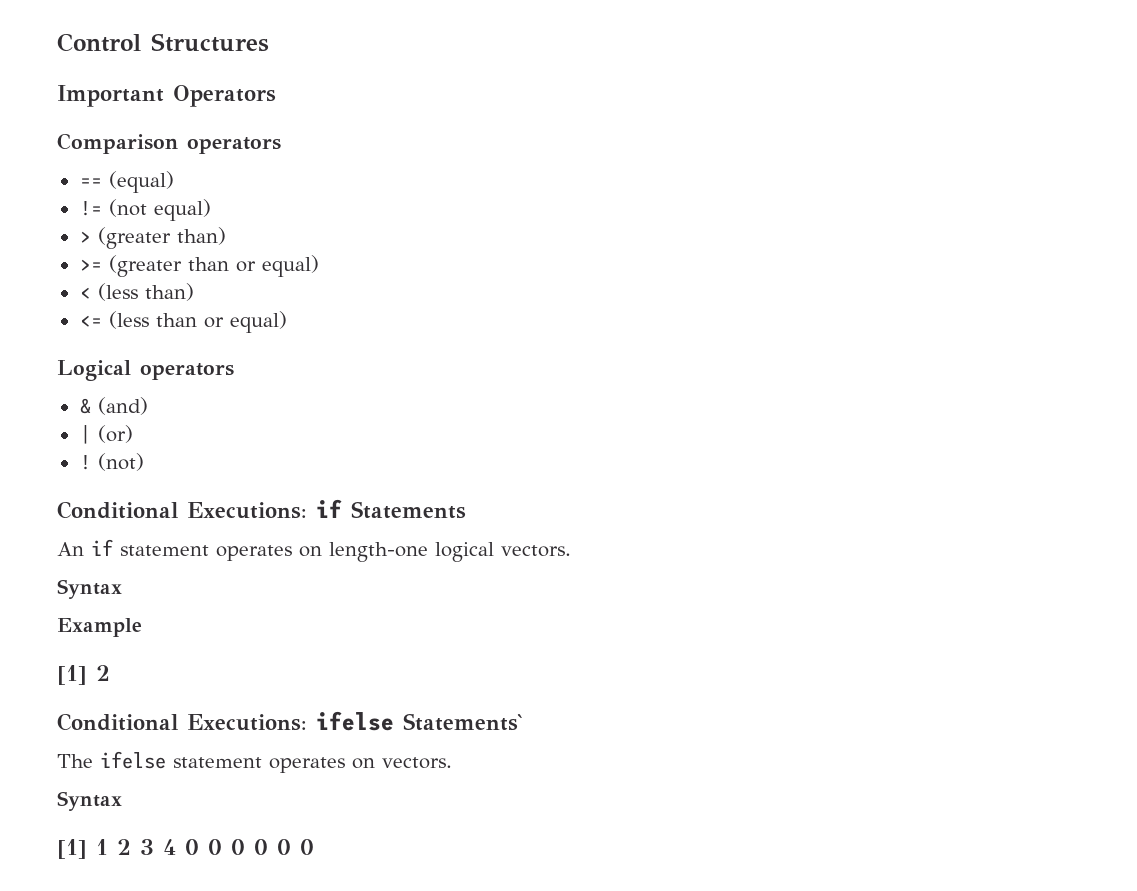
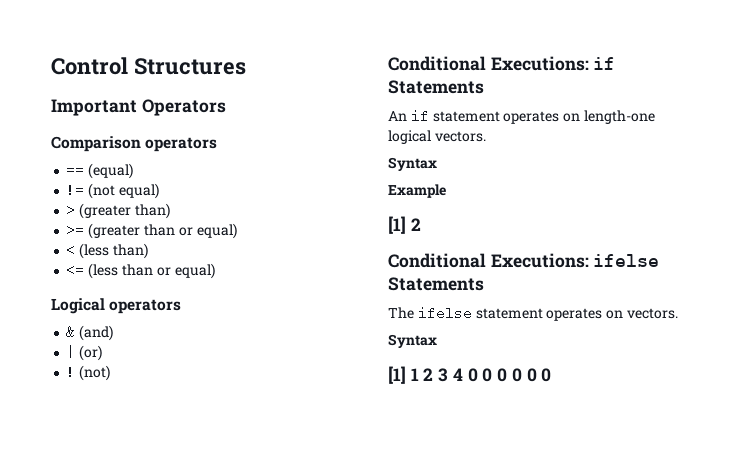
- Conditional Executions: ifelse Statements`
+ Conditional Executions: ifelse Statements

